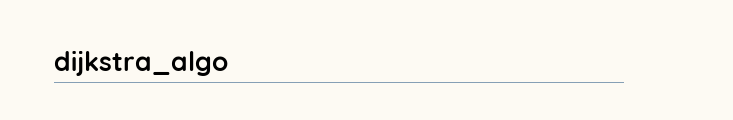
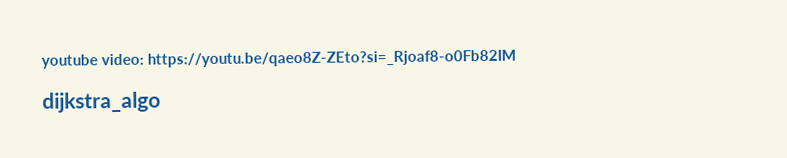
+ youtube video: https://youtu.be/qaeo8Z-ZEto?si=_Rjoaf8-o0Fb82IM

